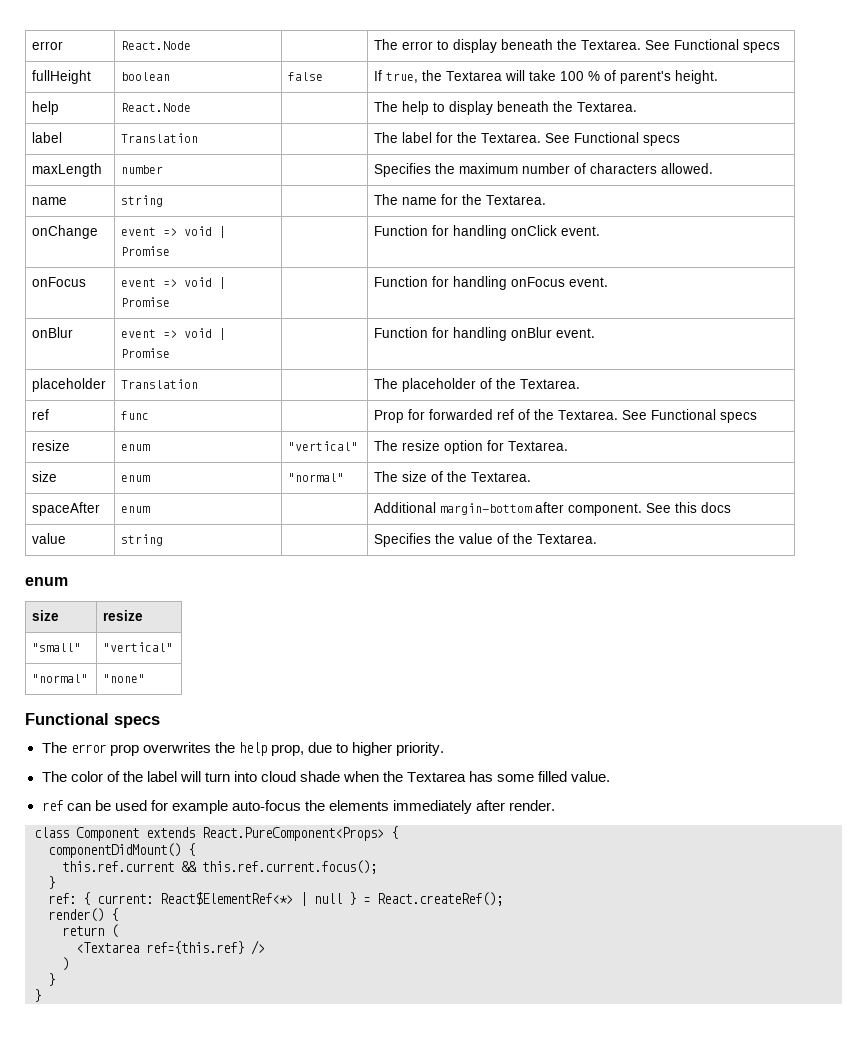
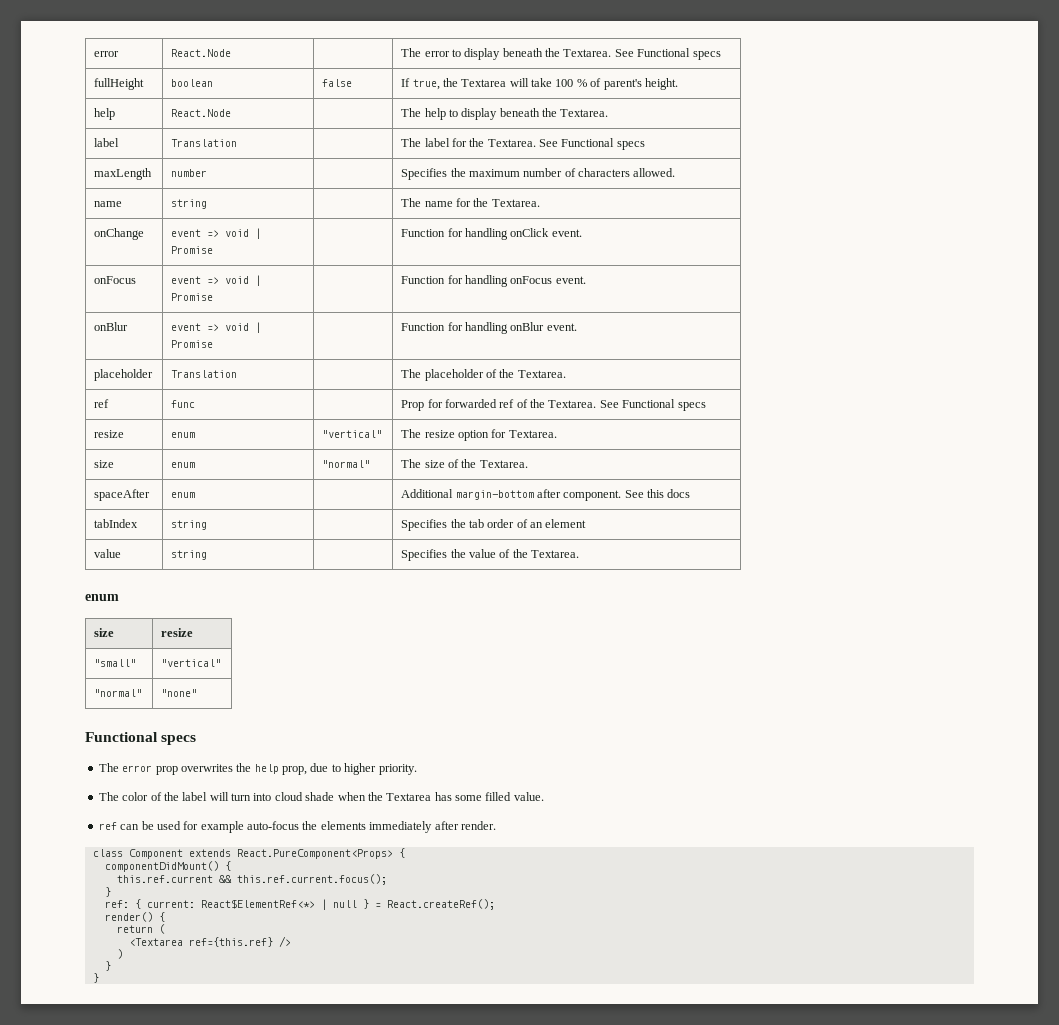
+ tabIndex | string | | Specifies the tab order of an element

